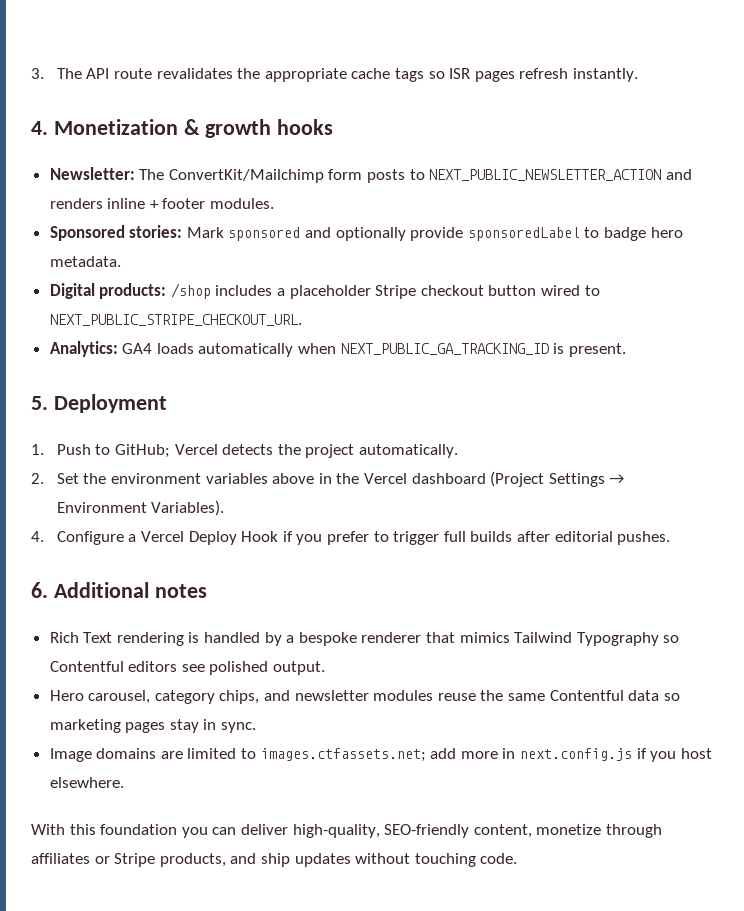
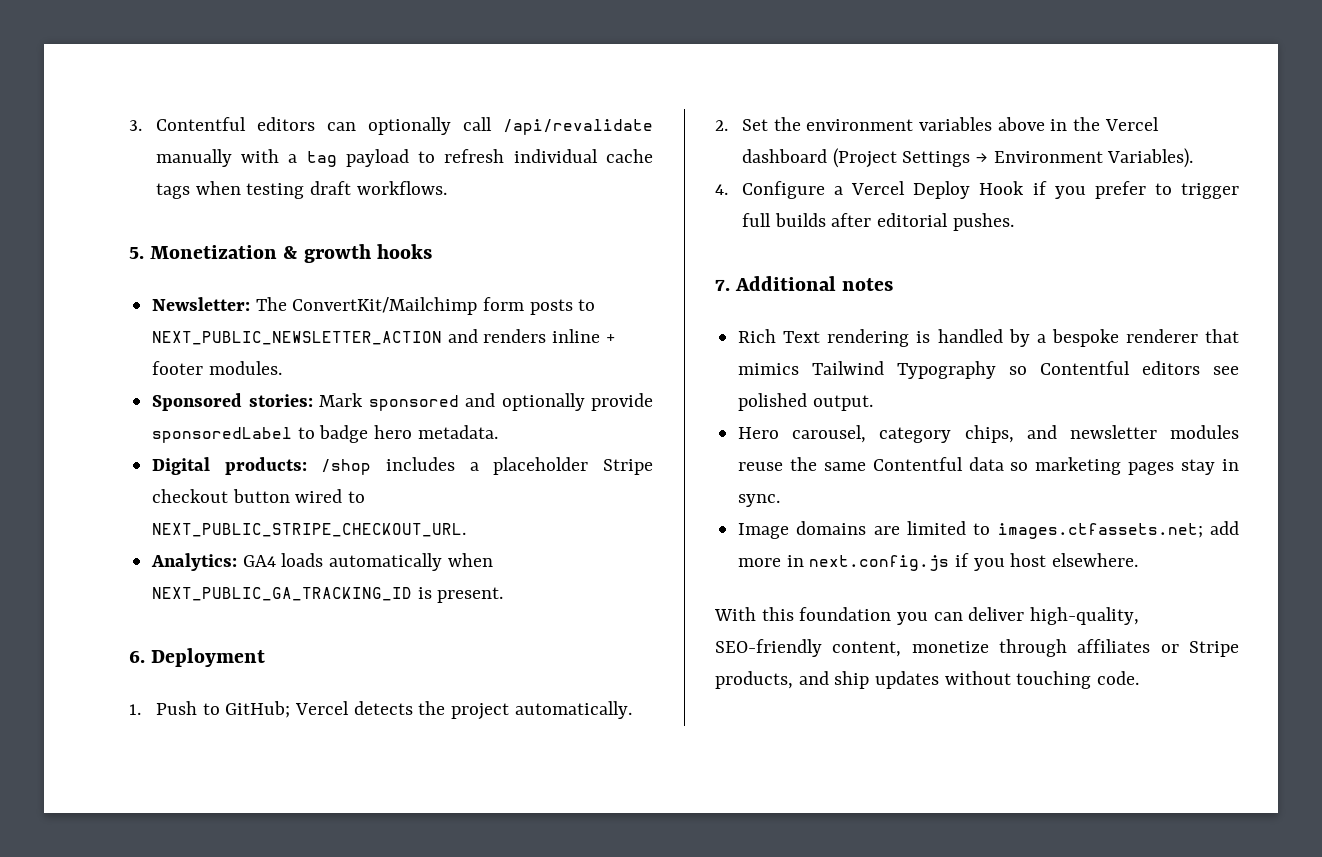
- 3. The API route revalidates the appropriate cache tags so ISR pages refresh instantly.
- 4. Monetization & growth hooks
+ 3. Contentful editors can optionally call /api/revalidate manually with a tag payload to refresh individual cache tags when testing draft workflows.
+ 5. Monetization & growth hooks
- 5. Deployment
+ 6. Deployment
- 6. Additional notes
+ 7. Additional notes

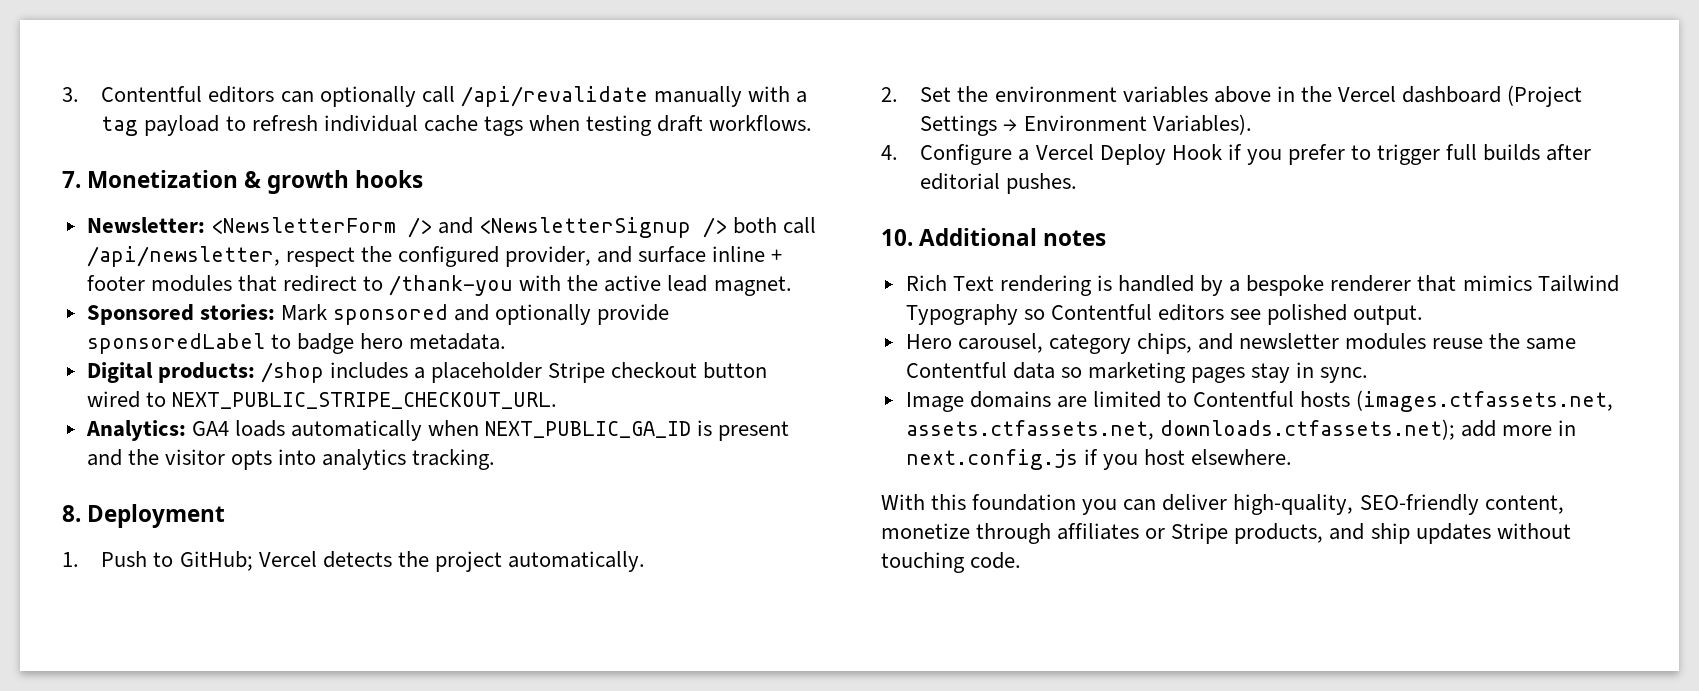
- 5. Monetization & growth hooks
+ 7. Monetization & growth hooks
- Newsletter: The ConvertKit/Mailchimp form posts to NEXT_PUBLIC_NEWSLETTER_ACTION and renders inline + footer modules.
+ Newsletter: <NewsletterForm /> and <NewsletterSignup /> both call /api/newsletter, respect the configured provider, and surface inline + footer modules that redirect to /thank-you with the active lead magnet.
- Analytics: GA4 loads automatically when NEXT_PUBLIC_GA_TRACKING_ID is present.
- 6. Deployment
+ Analytics: GA4 loads automatically when NEXT_PUBLIC_GA_ID is present and the visitor opts into analytics tracking.
+ 8. Deployment
- 7. Additional notes
+ 10. Additional notes
- Image domains are limited to images.ctfassets.net; add more in next.config.js if you host elsewhere.
+ Image domains are limited to Contentful hosts (images.ctfassets.net, assets.ctfassets.net, downloads.ctfassets.net); add more in next.config.js if you host elsewhere.

